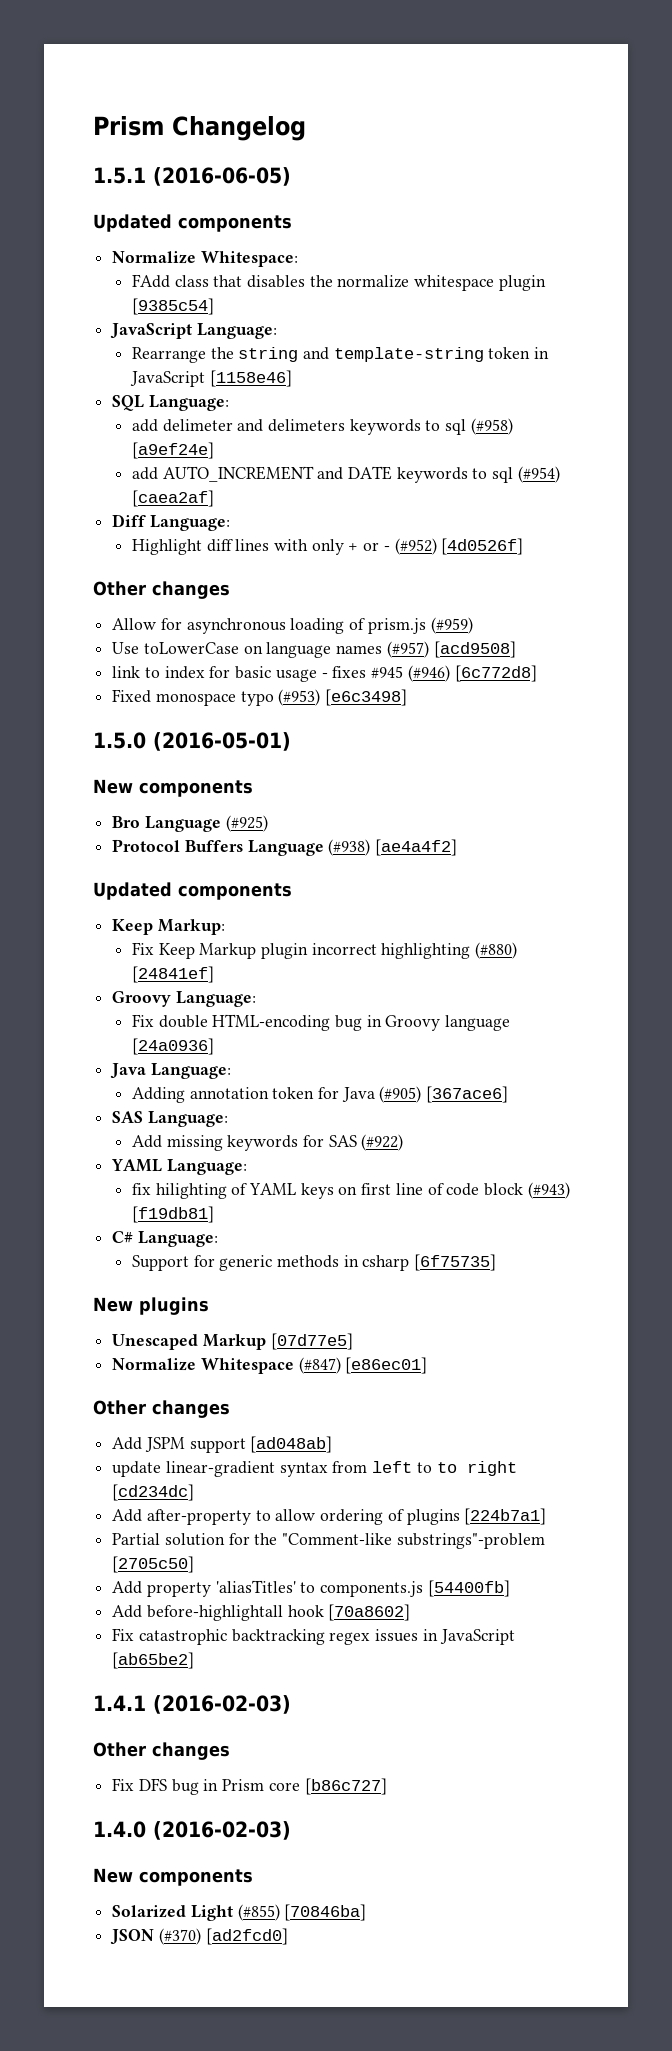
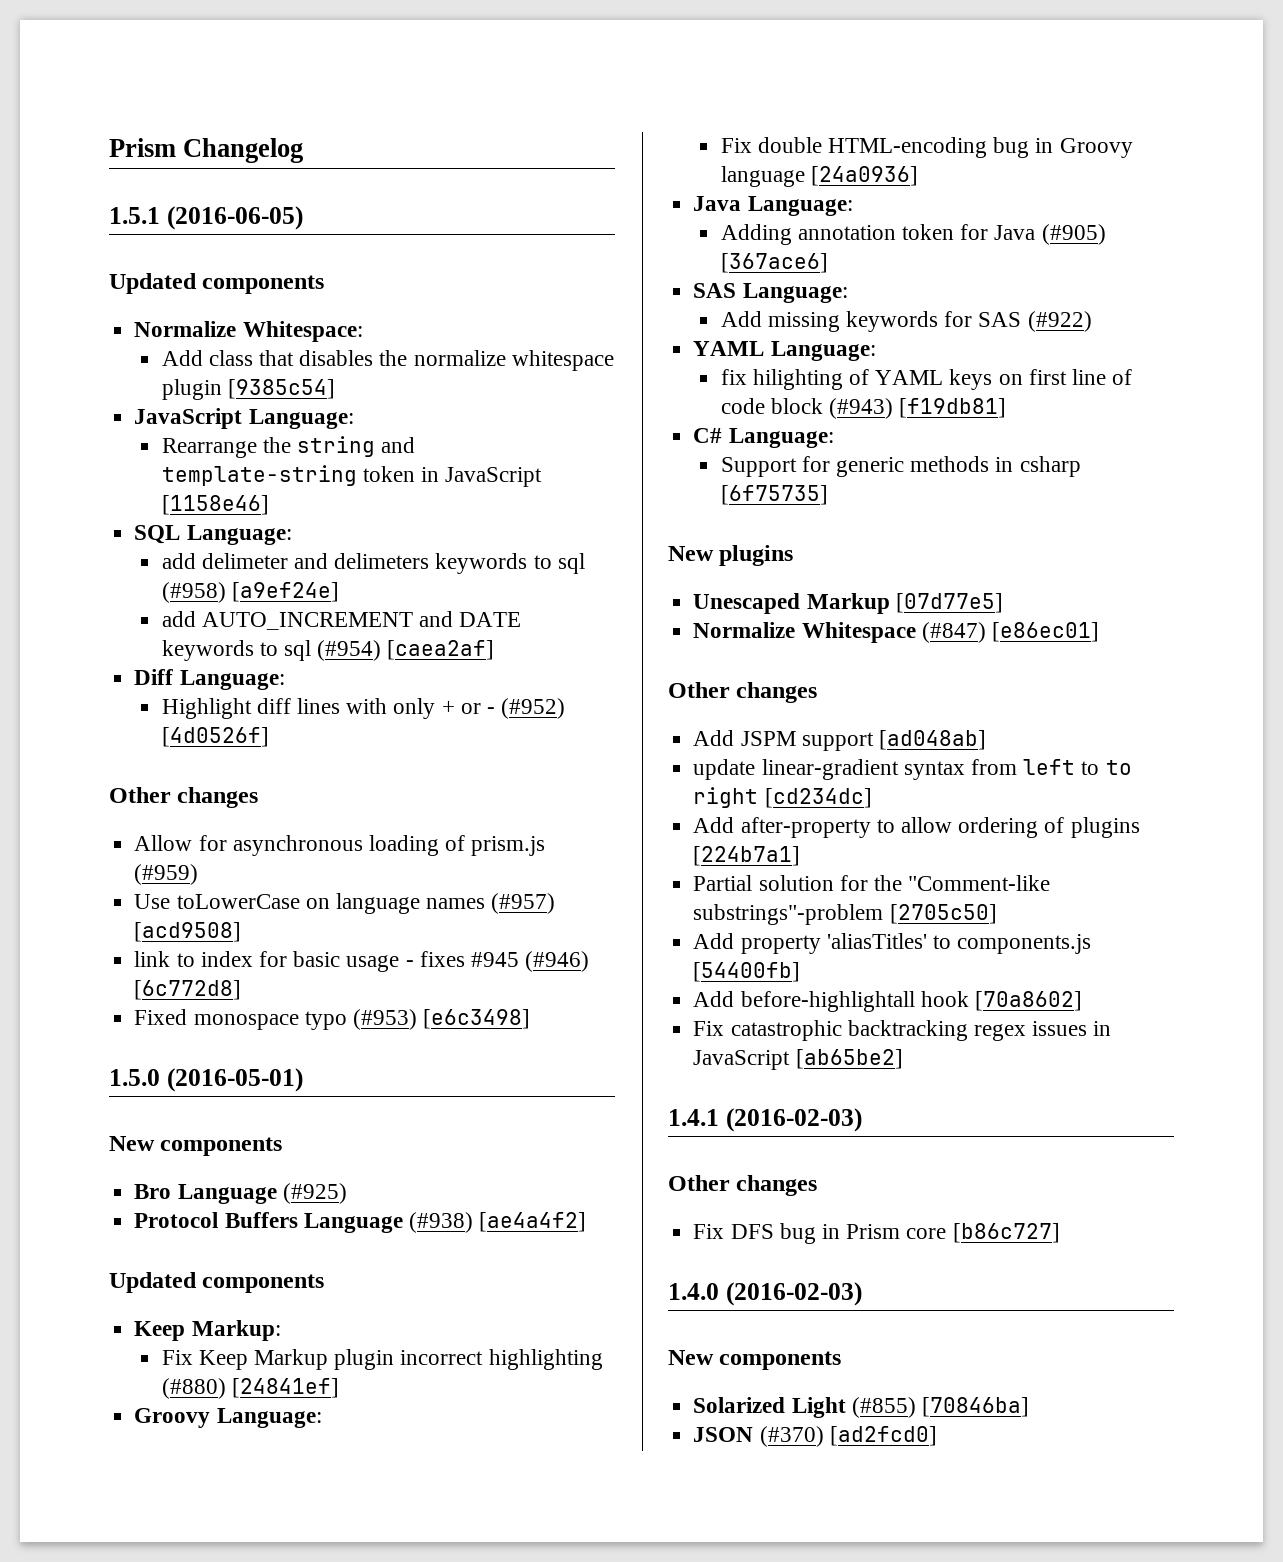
- FAdd class that disables the normalize whitespace plugin [9385c54]
+ Add class that disables the normalize whitespace plugin [9385c54]

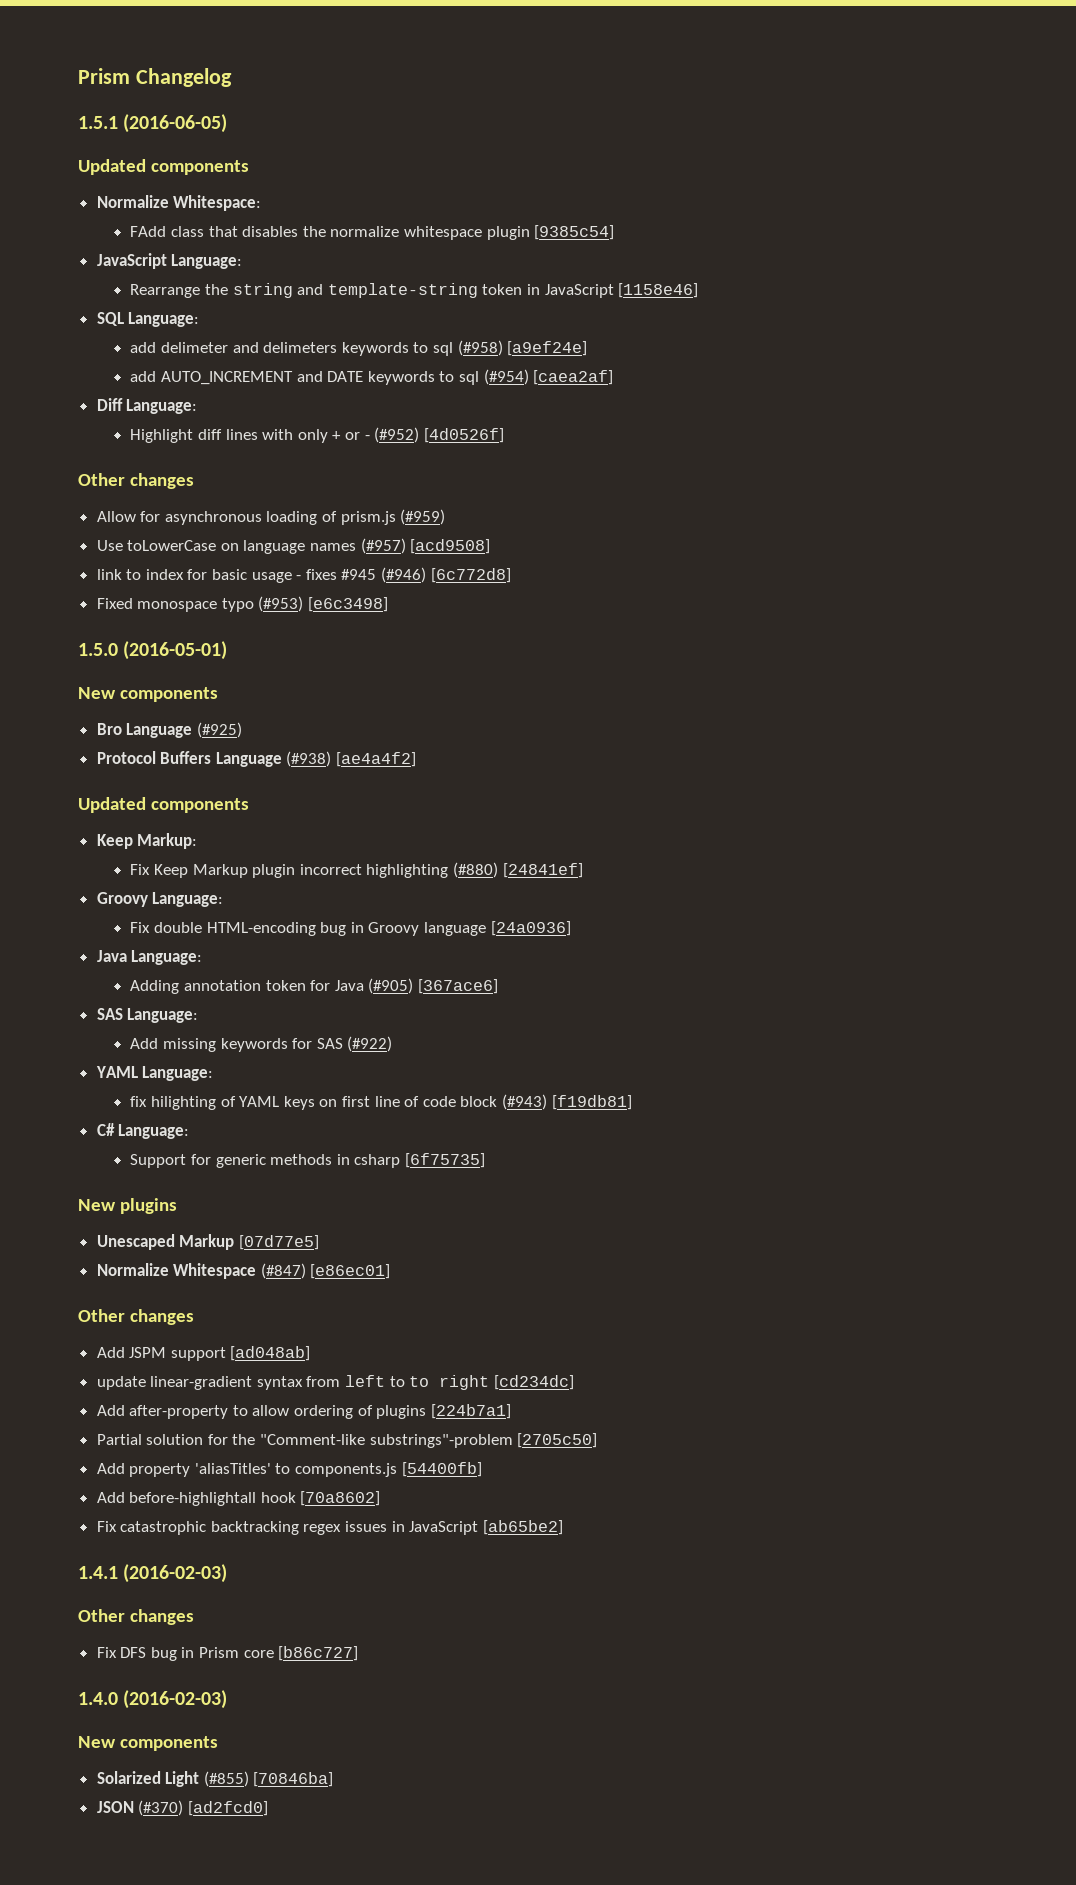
- Add class that disables the normalize whitespace plugin [9385c54]
+ FAdd class that disables the normalize whitespace plugin [9385c54]

